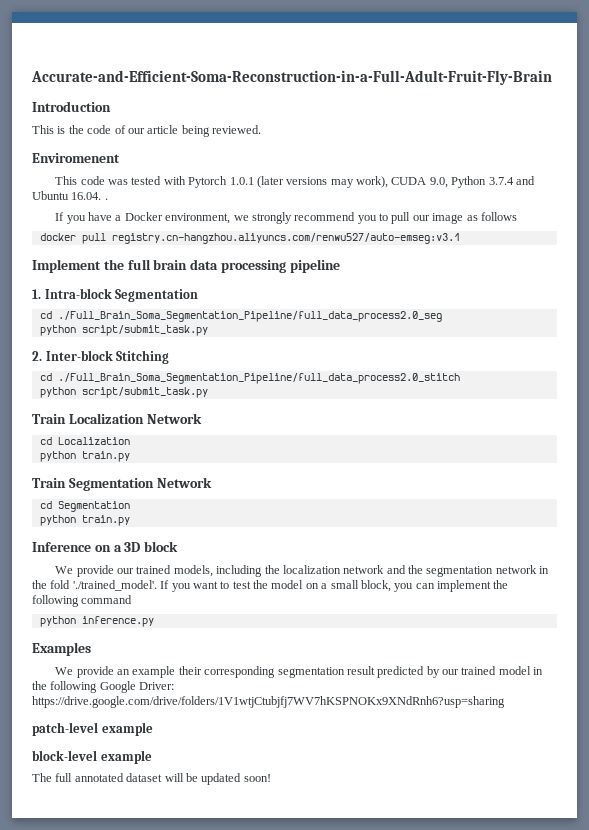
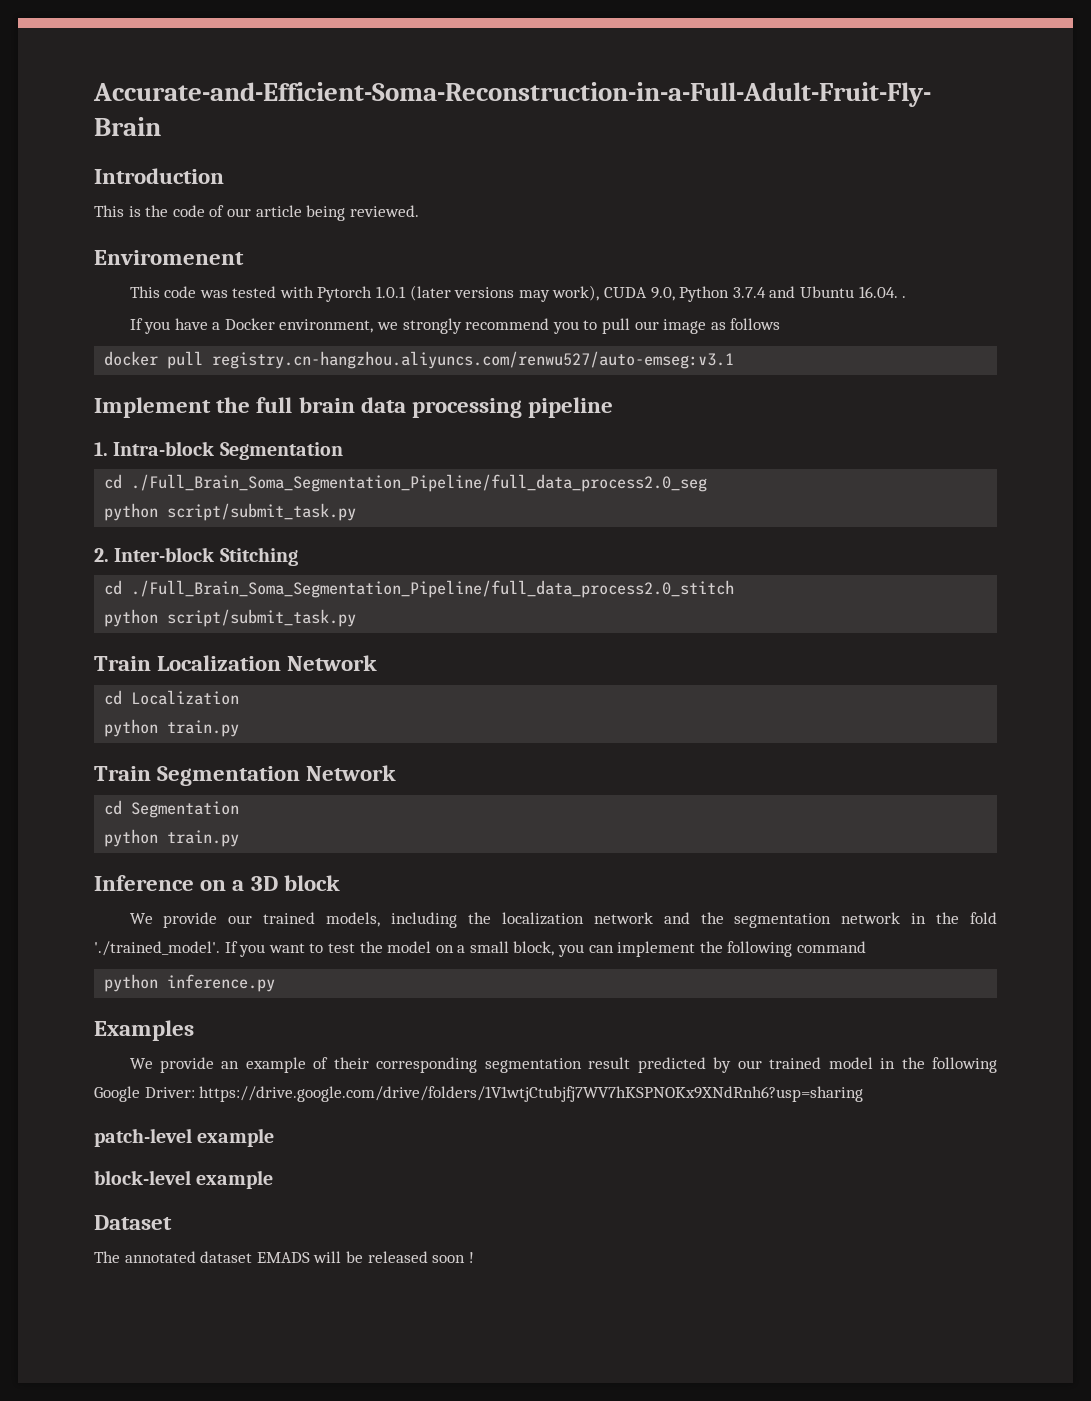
- We provide an example their corresponding segmentation result predicted by our trained model in the following Google Driver: https://drive.google.com/drive/folders/1V1wtjCtubjfj7WV7hKSPNOKx9XNdRnh6?usp=sharing
+ We provide an example of their corresponding segmentation result predicted by our trained model in the following Google Driver: https://drive.google.com/drive/folders/1V1wtjCtubjfj7WV7hKSPNOKx9XNdRnh6?usp=sharing
+ Dataset
- The full annotated dataset will be updated soon!
+ The annotated dataset EMADS will be released soon !

